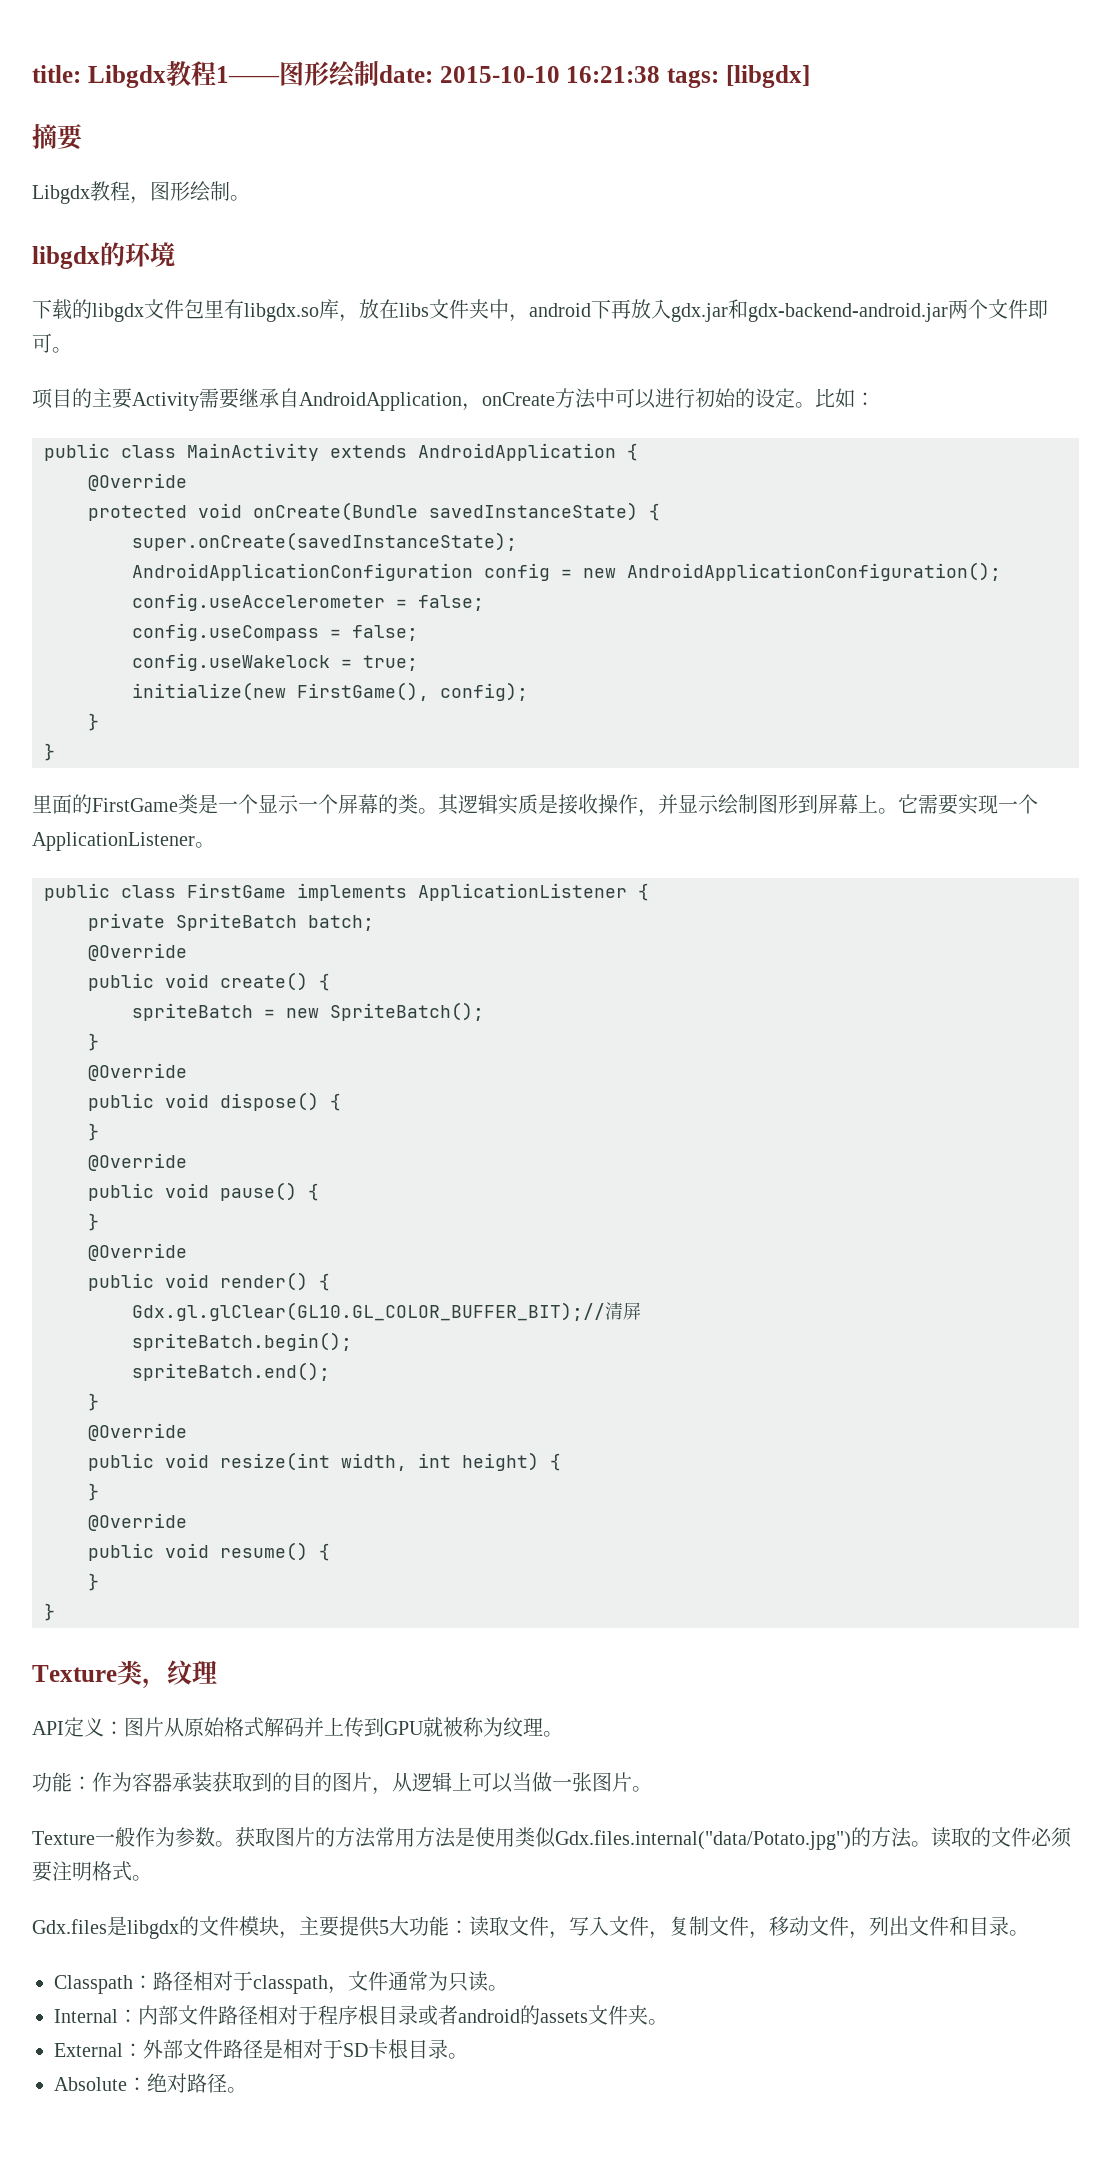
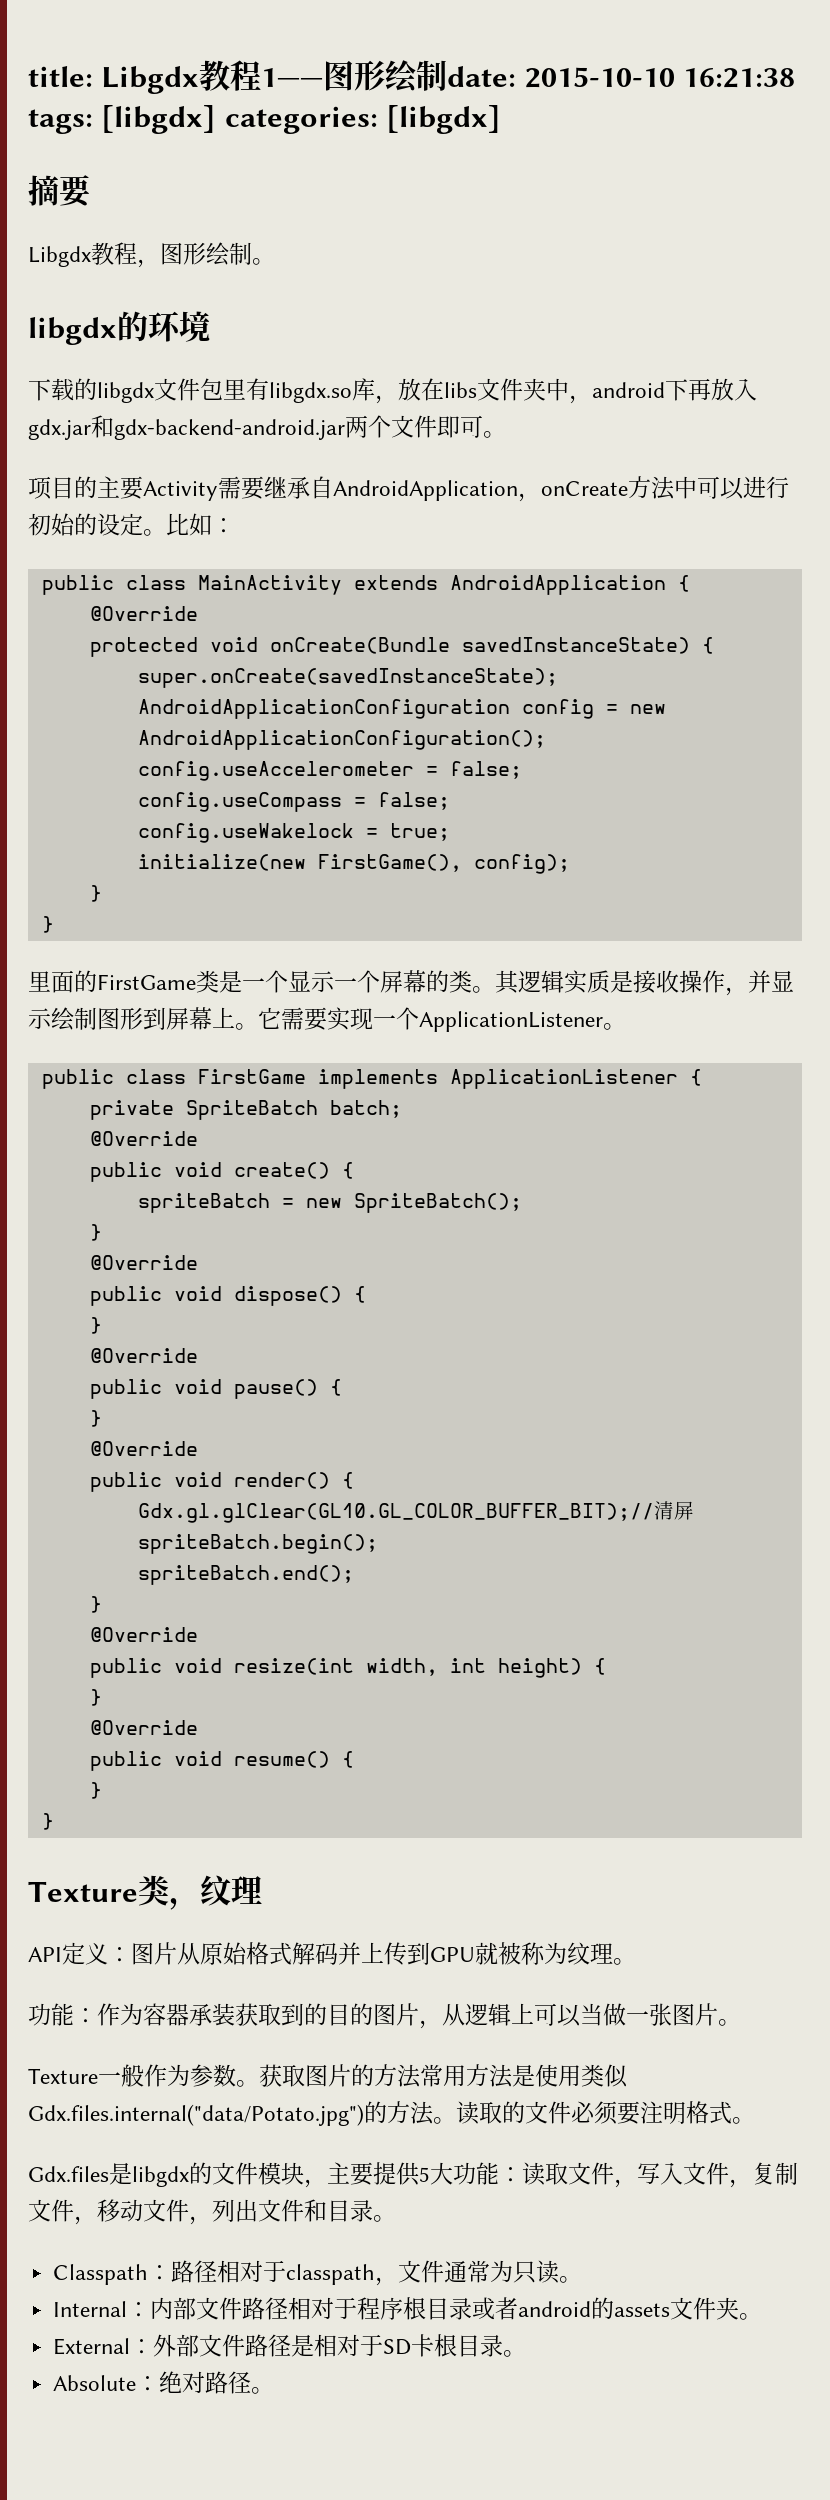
- title: Libgdx教程1——图形绘制date: 2015-10-10 16:21:38 tags: [libgdx]
+ title: Libgdx教程1——图形绘制date: 2015-10-10 16:21:38 tags: [libgdx] categories: [libgdx]

